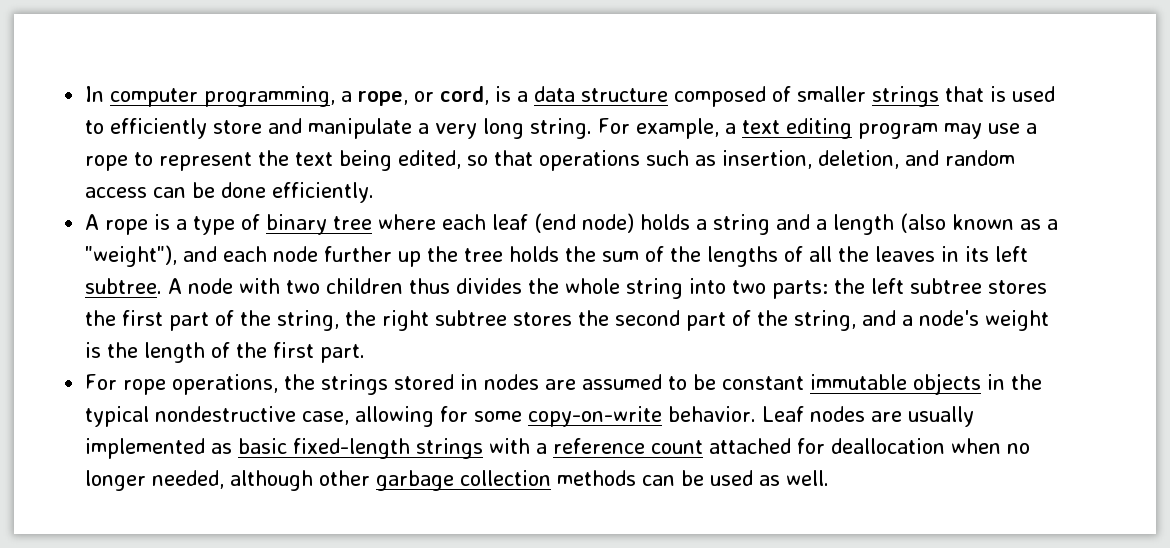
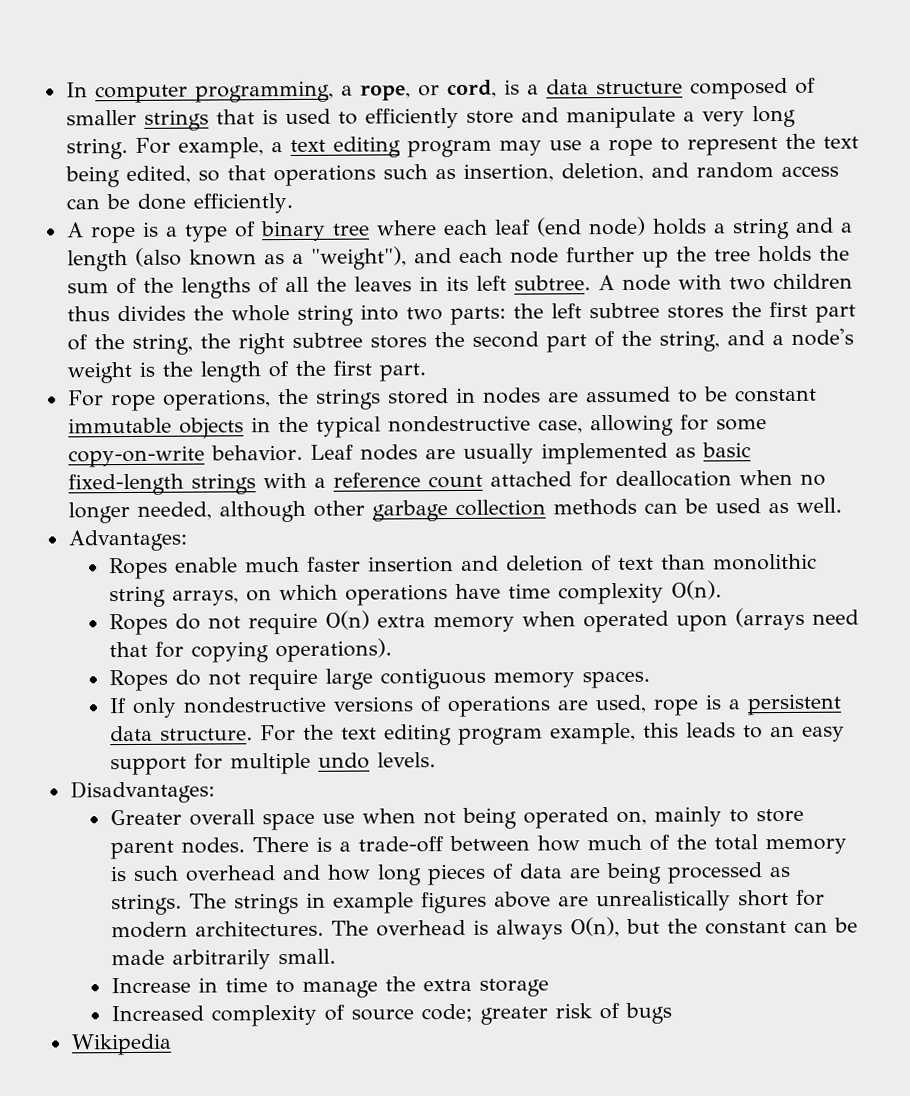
+ Advantages:
+ Ropes enable much faster insertion and deletion of text than monolithic string arrays, on which operations have time complexity O(n).
+ Ropes do not require O(n) extra memory when operated upon (arrays need that for copying operations).
+ Ropes do not require large contiguous memory spaces.
+ If only nondestructive versions of operations are used, rope is a persistent data structure. For the text editing program example, this leads to an easy support for multiple undo levels.
+ Disadvantages:
+ Greater overall space use when not being operated on, mainly to store parent nodes. There is a trade-off between how much of the total memory is such overhead and how long pieces of data are being processed as strings. The strings in example figures above are unrealistically short for modern architectures. The overhead is always O(n), but the constant can be made arbitrarily small.
+ Increase in time to manage the extra storage
+ Increased complexity of source code; greater risk of bugs
+ Wikipedia

